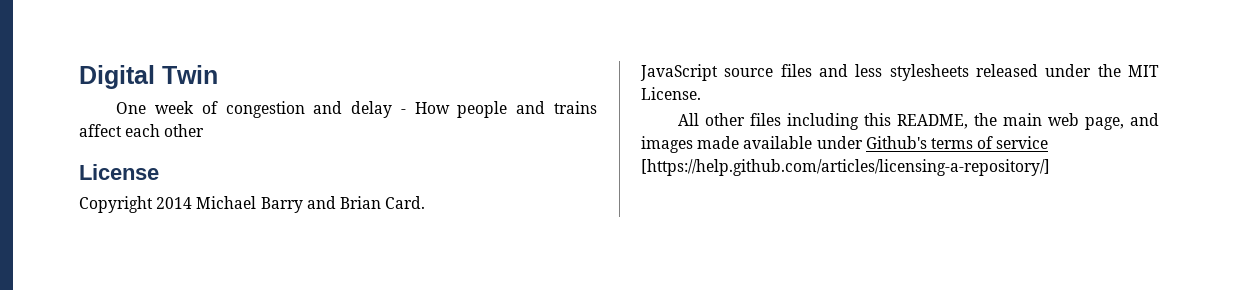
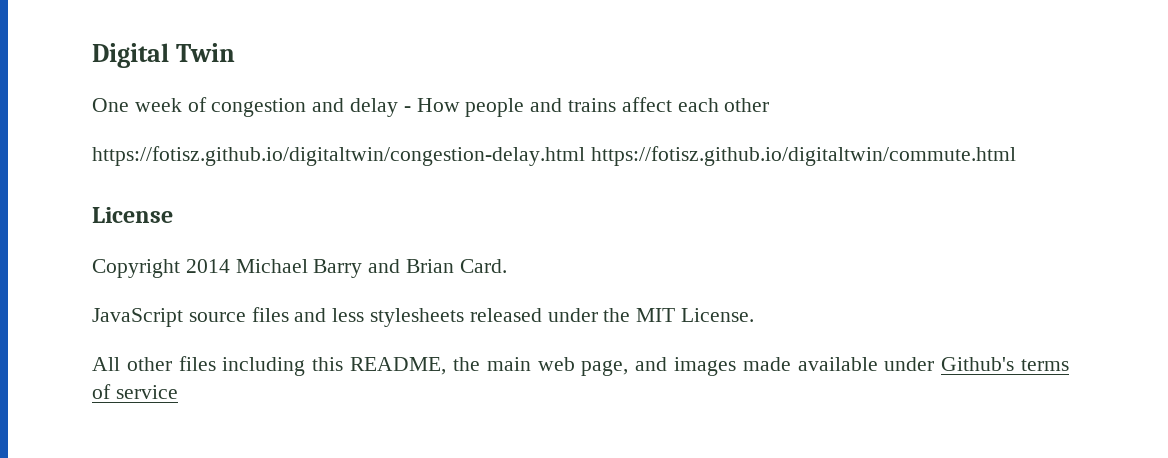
+ https://fotisz.github.io/digitaltwin/congestion-delay.html https://fotisz.github.io/digitaltwin/commute.html
- All other files including this README, the main web page, and images made available under Github's terms of service [https://help.github.com/articles/licensing-a-repository/]
+ All other files including this README, the main web page, and images made available under Github's terms of service

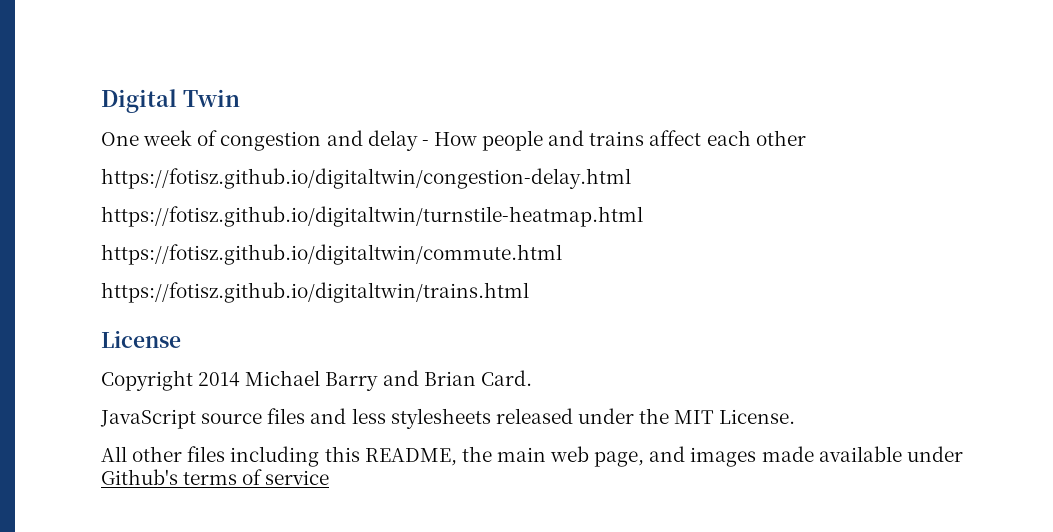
- https://fotisz.github.io/digitaltwin/congestion-delay.html https://fotisz.github.io/digitaltwin/commute.html
+ https://fotisz.github.io/digitaltwin/congestion-delay.html
+ https://fotisz.github.io/digitaltwin/turnstile-heatmap.html
+ https://fotisz.github.io/digitaltwin/commute.html
+ https://fotisz.github.io/digitaltwin/trains.html

